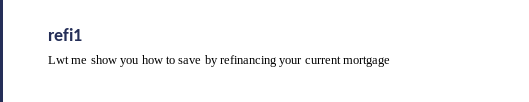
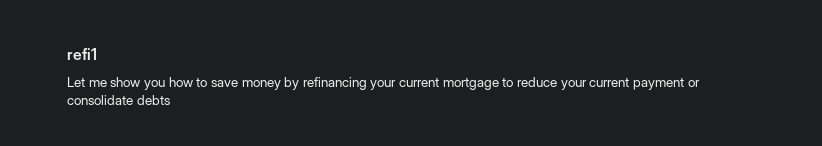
- Lwt me show you how to save by refinancing your current mortgage
+ Let me show you how to save money by refinancing your current mortgage to reduce your current payment or consolidate debts

